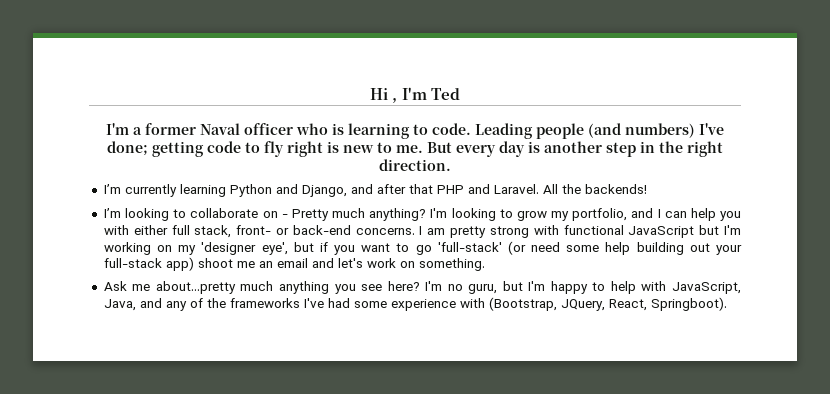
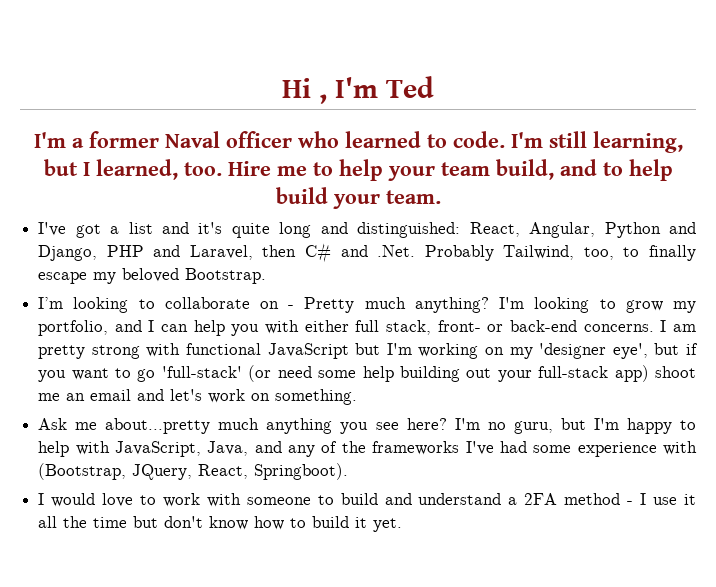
- I'm a former Naval officer who is learning to code. Leading people (and numbers) I've done; getting code to fly right is new to me. But every day is another step in the right direction.
- I’m currently learning Python and Django, and after that PHP and Laravel. All the backends!
+ I'm a former Naval officer who learned to code. I'm still learning, but I learned, too. Hire me to help your team build, and to help build your team.
+ I've got a list and it's quite long and distinguished: React, Angular, Python and Django, PHP and Laravel, then C# and .Net. Probably Tailwind, too, to finally escape my beloved Bootstrap.
+ I would love to work with someone to build and understand a 2FA method - I use it all the time but don't know how to build it yet.

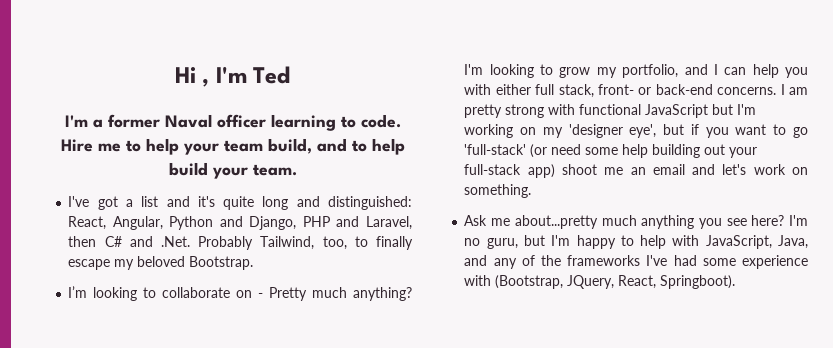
- I'm a former Naval officer who learned to code. I'm still learning, but I learned, too.
+ I'm a former Naval officer learning to code.
- I would love to work with someone to build and understand a 2FA method - I use it all the time but don't know how to build it yet.

